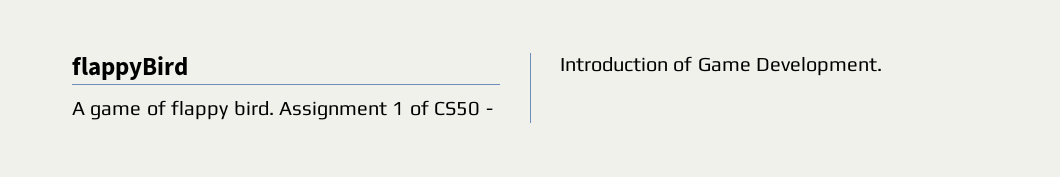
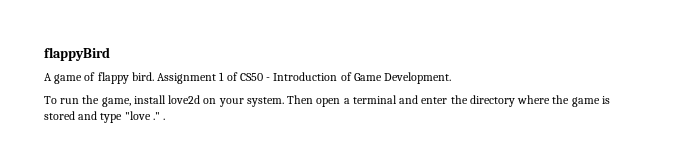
+ To run the game, install love2d on your system. Then open a terminal and enter the directory where the game is stored and type "love ." .

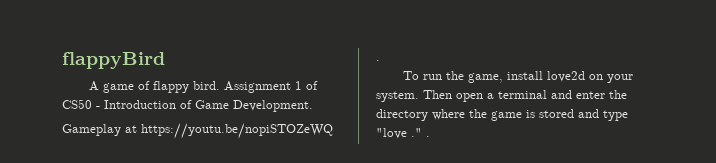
+ Gameplay at https://youtu.be/nopiSTOZeWQ .

